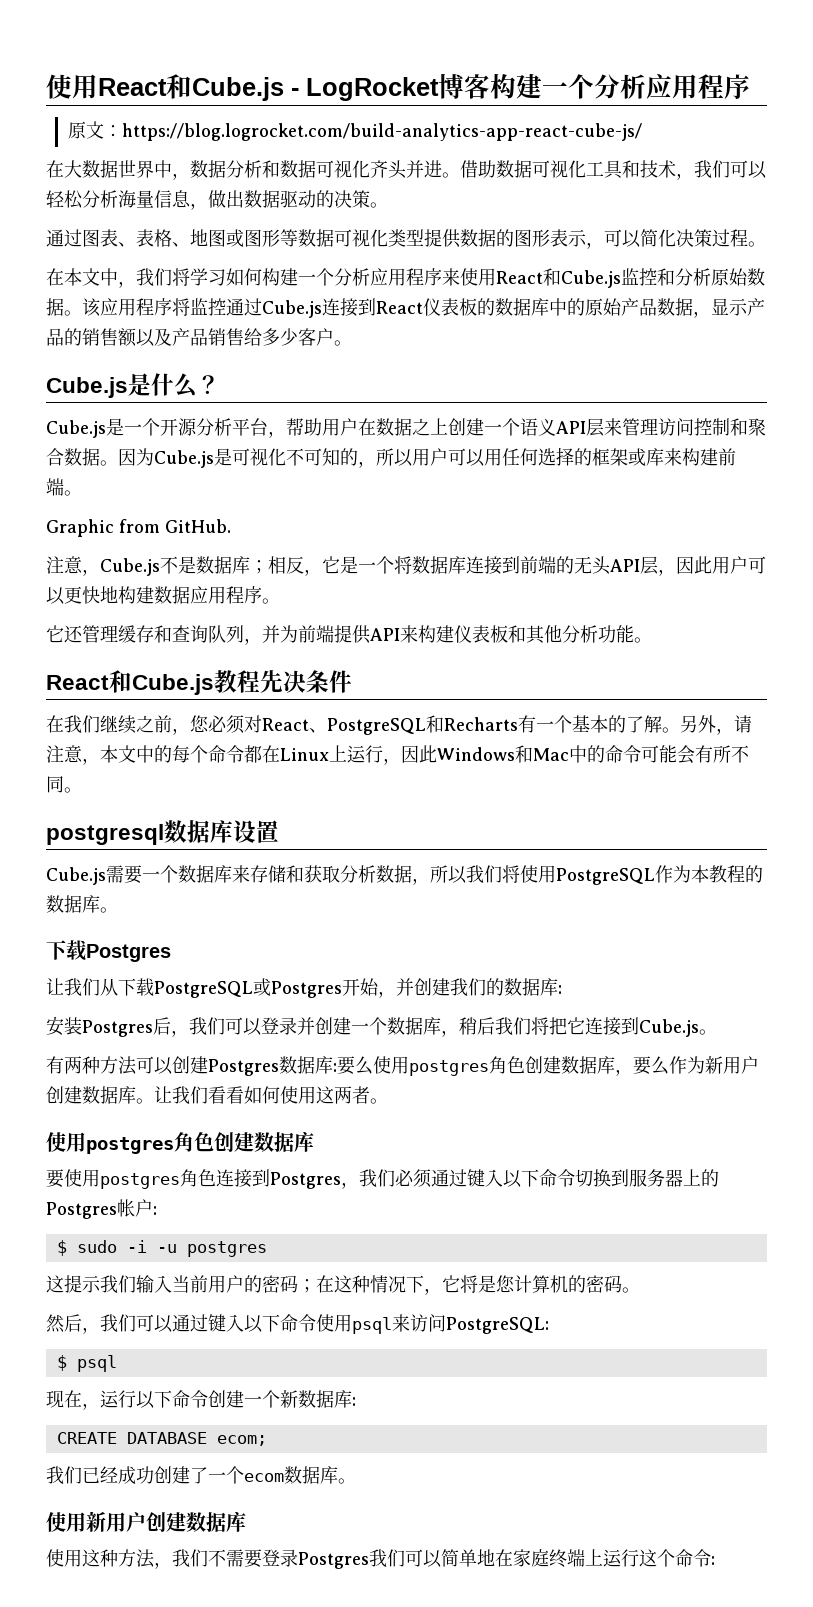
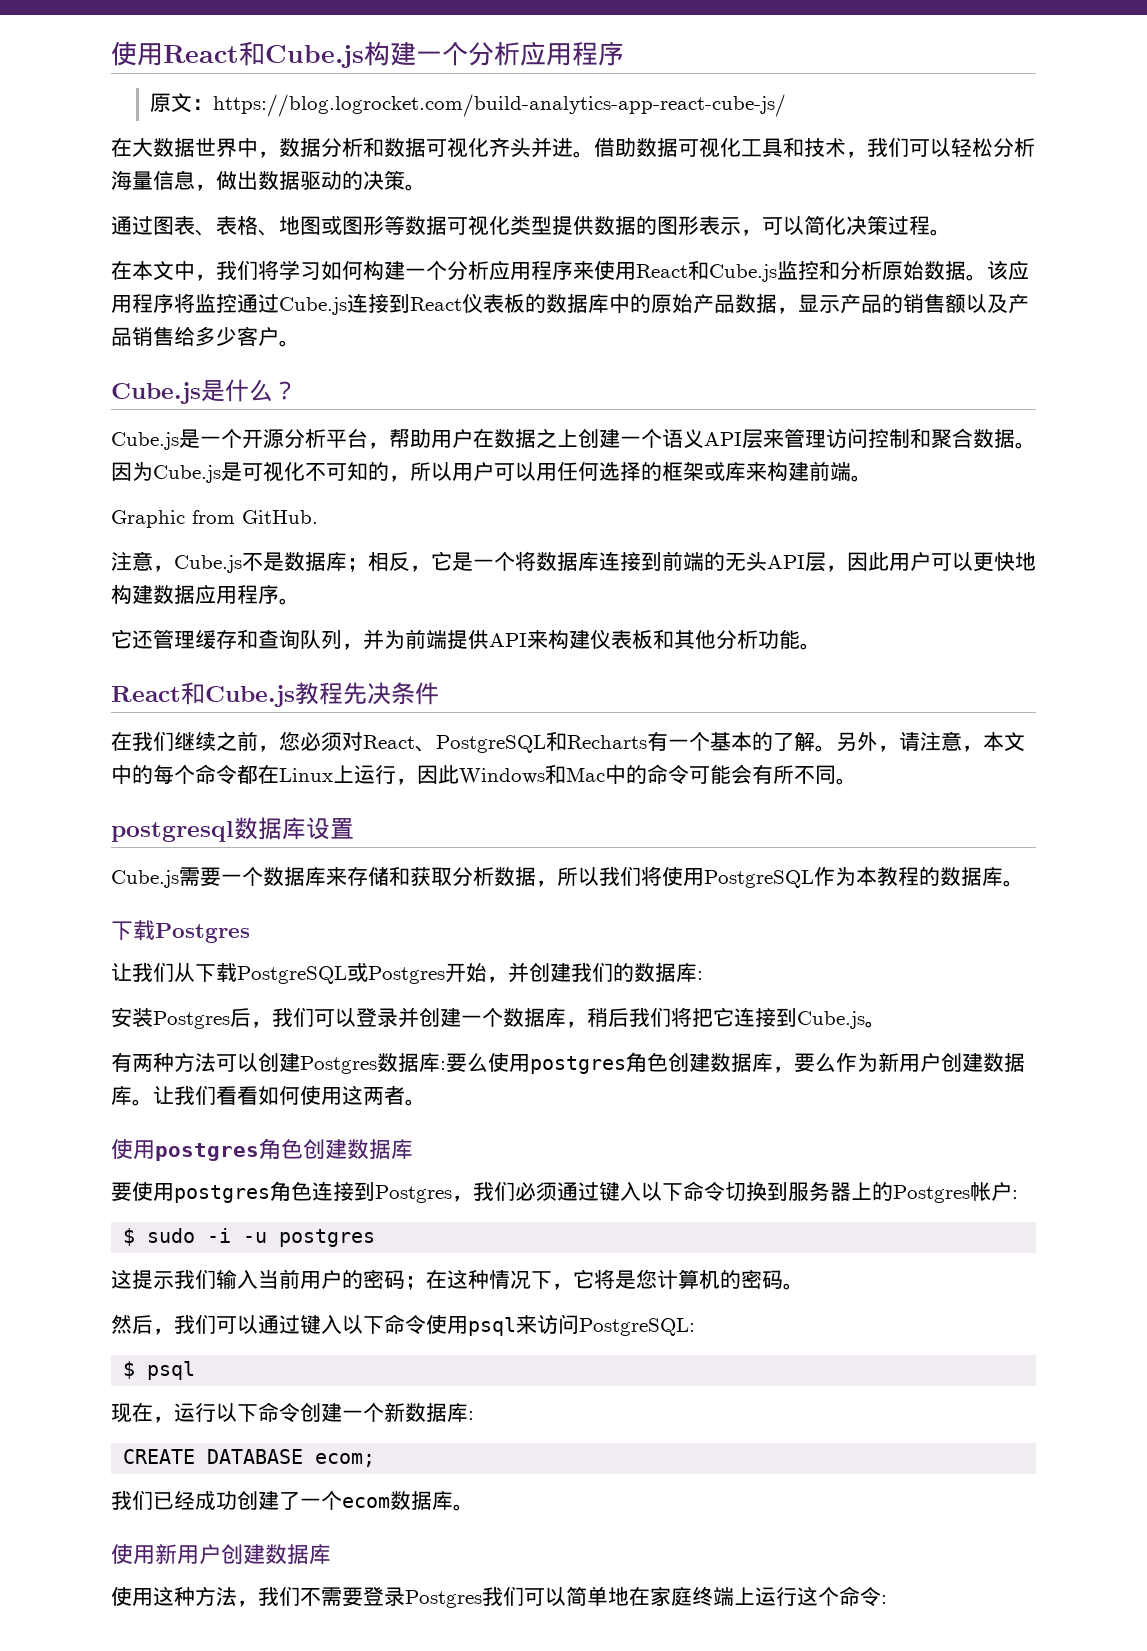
- 使用React和Cube.js - LogRocket博客构建一个分析应用程序
+ 使用React和Cube.js构建一个分析应用程序

